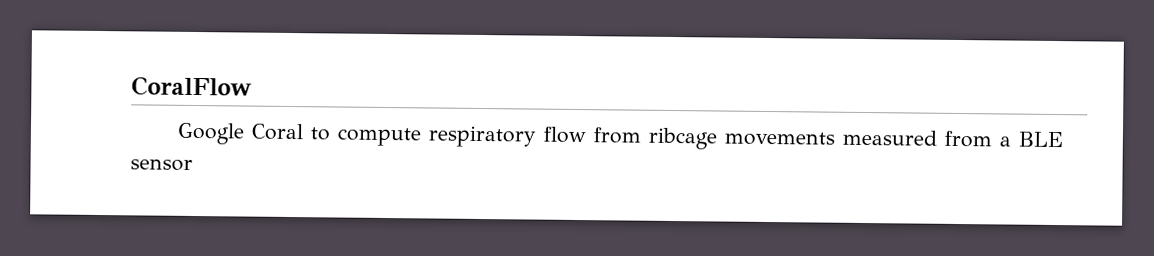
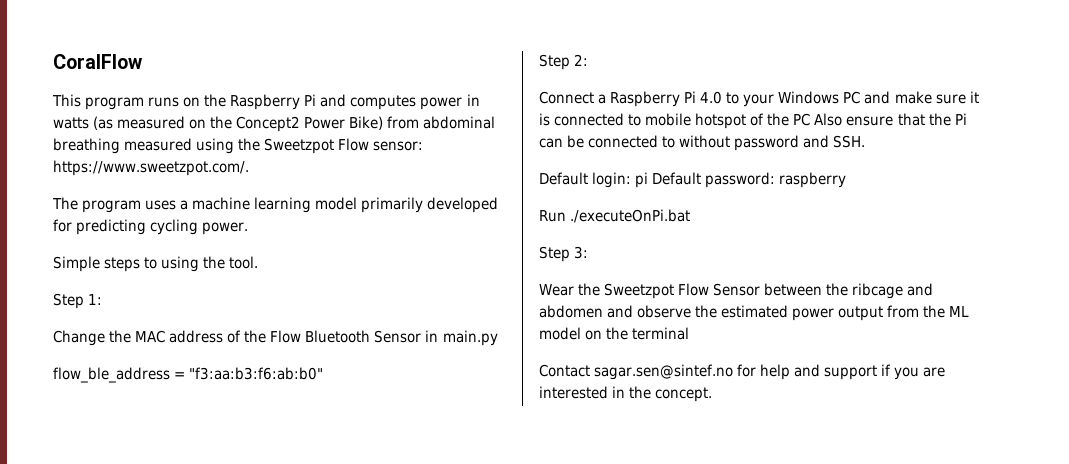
- Google Coral to compute respiratory flow from ribcage movements measured from a BLE sensor
+ This program runs on the Raspberry Pi and computes power in watts (as measured on the Concept2 Power Bike) from abdominal breathing measured using the Sweetzpot Flow sensor: https://www.sweetzpot.com/.
+ The program uses a machine learning model primarily developed for predicting cycling power.
+ Simple steps to using the tool.
+ Step 1:
+ Change the MAC address of the Flow Bluetooth Sensor in main.py
+ flow_ble_address = "f3:aa:b3:f6:ab:b0"
+ Step 2:
+ Connect a Raspberry Pi 4.0 to your Windows PC and make sure it is connected to mobile hotspot of the PC Also ensure that the Pi can be connected to without password and SSH.
+ Default login: pi Default password: raspberry
+ Run ./executeOnPi.bat
+ Step 3:
+ Wear the Sweetzpot Flow Sensor between the ribcage and abdomen and observe the estimated power output from the ML model on the terminal
+ Contact sagar.sen@sintef.no for help and support if you are interested in the concept.

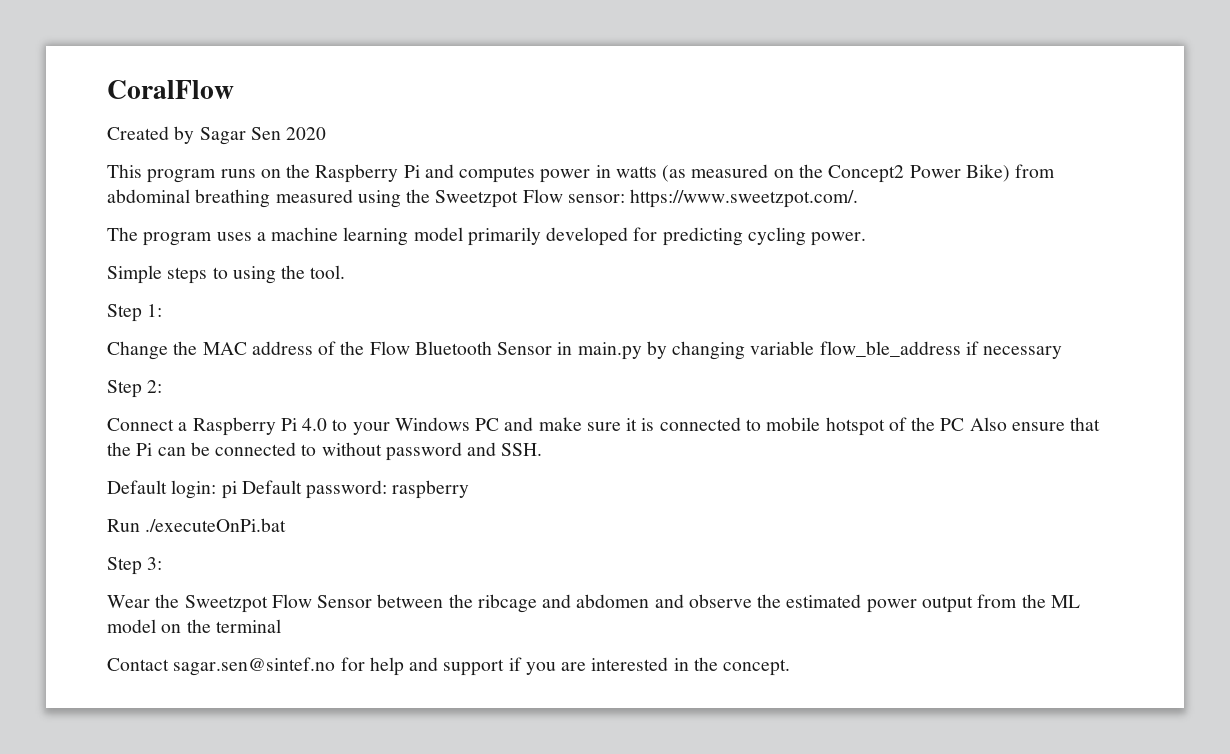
+ Created by Sagar Sen 2020
- Change the MAC address of the Flow Bluetooth Sensor in main.py
- flow_ble_address = "f3:aa:b3:f6:ab:b0"
+ Change the MAC address of the Flow Bluetooth Sensor in main.py by changing variable flow_ble_address if necessary

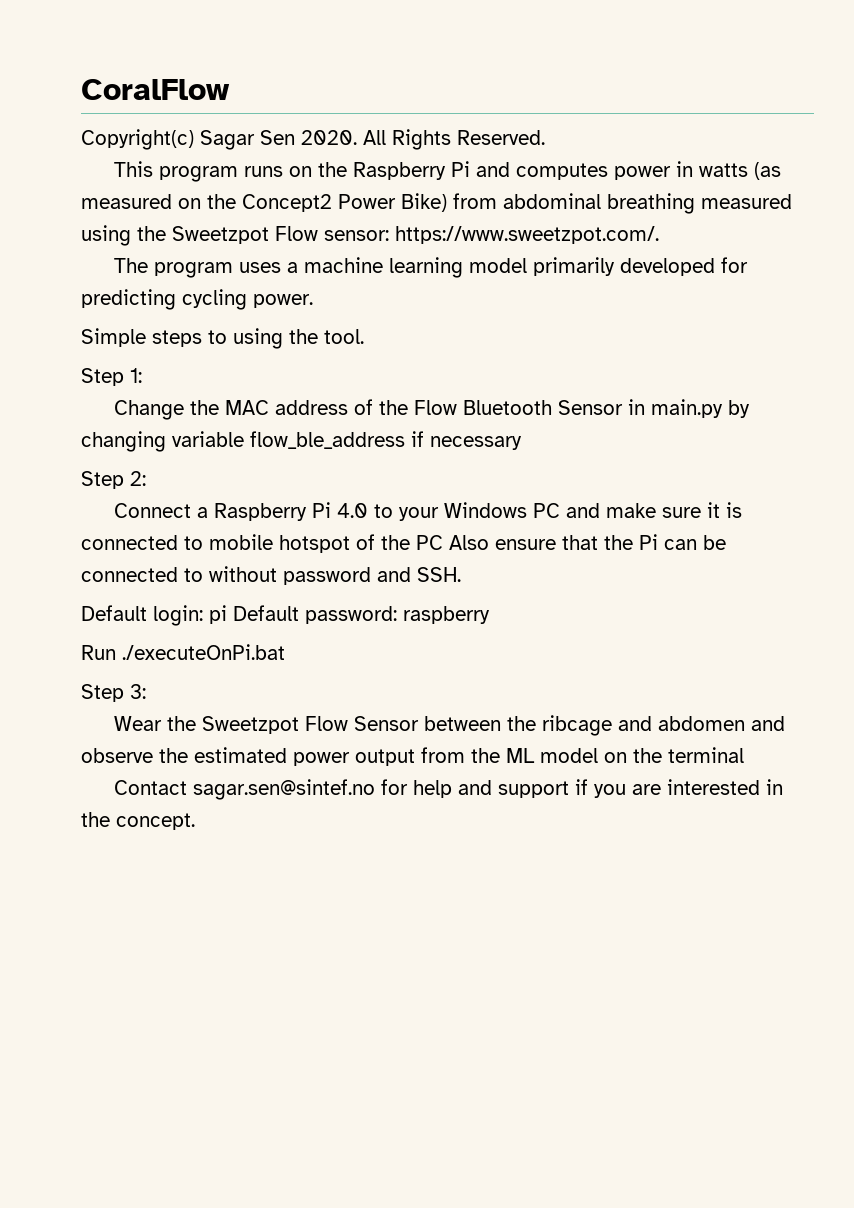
- Created by Sagar Sen 2020
+ Copyright(c) Sagar Sen 2020. All Rights Reserved.

